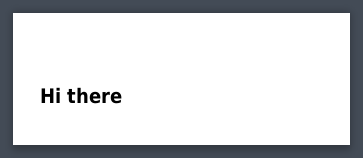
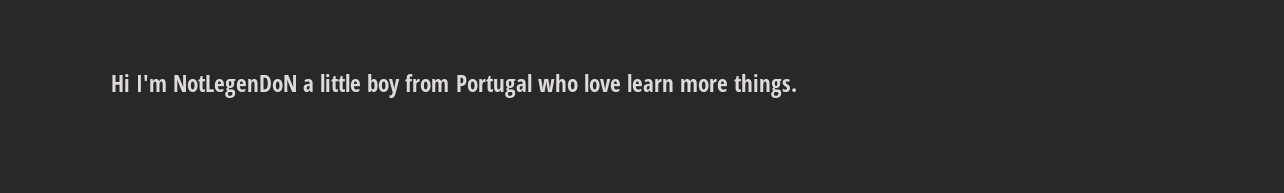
- Hi there
+ Hi I'm NotLegenDoN a little boy from Portugal who love learn more things.

